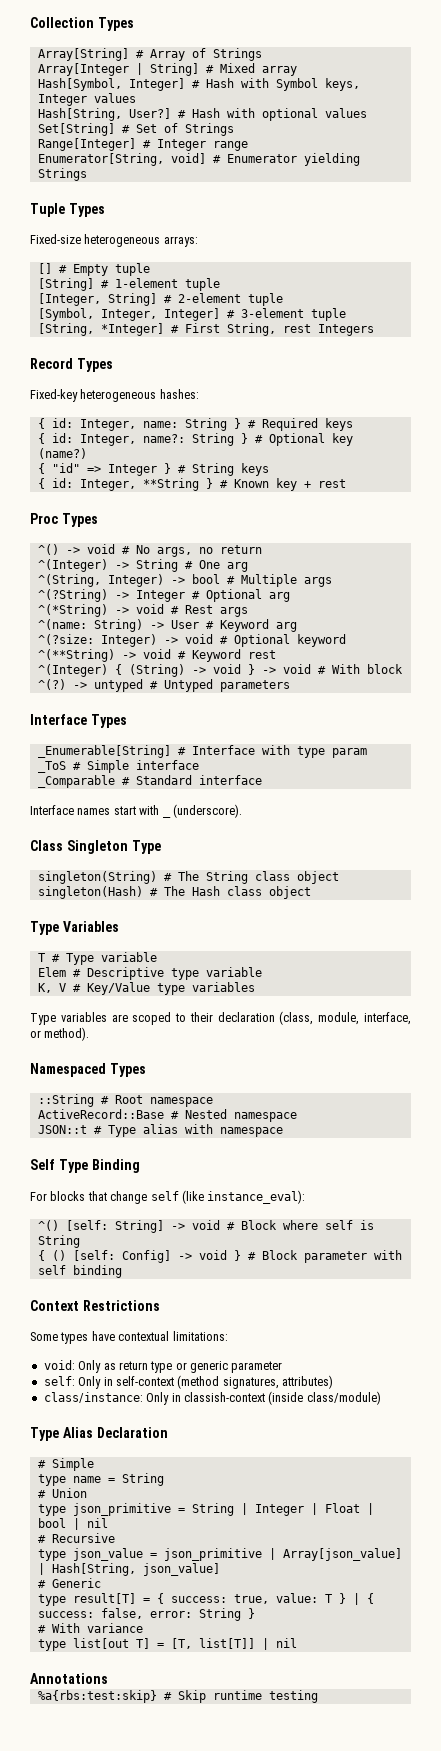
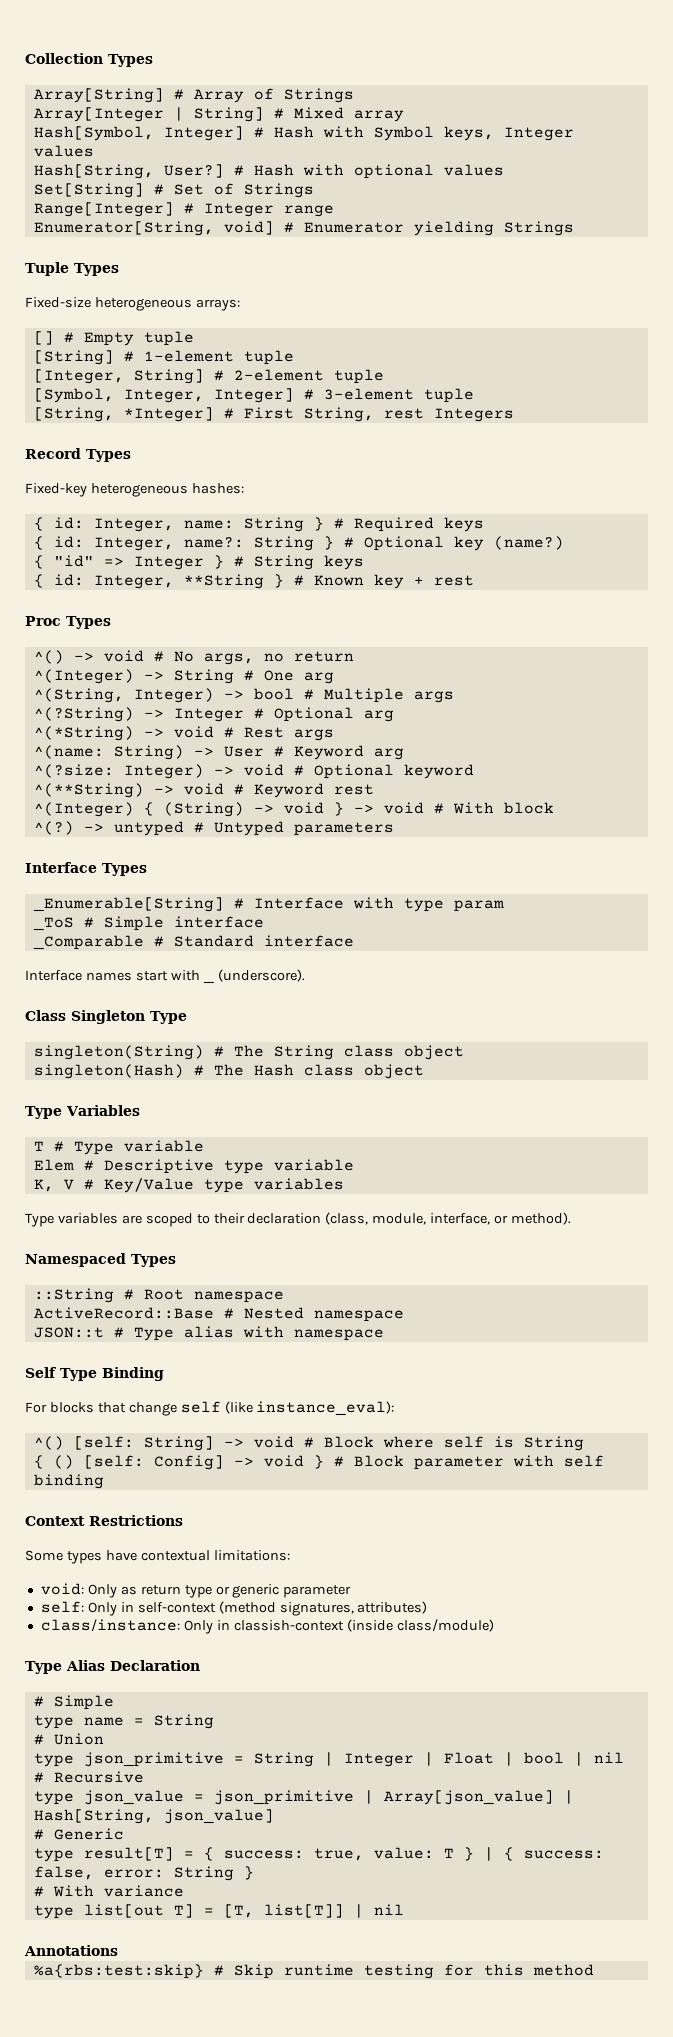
- %a{rbs:test:skip} # Skip runtime testing
+ %a{rbs:test:skip} # Skip runtime testing for this method

